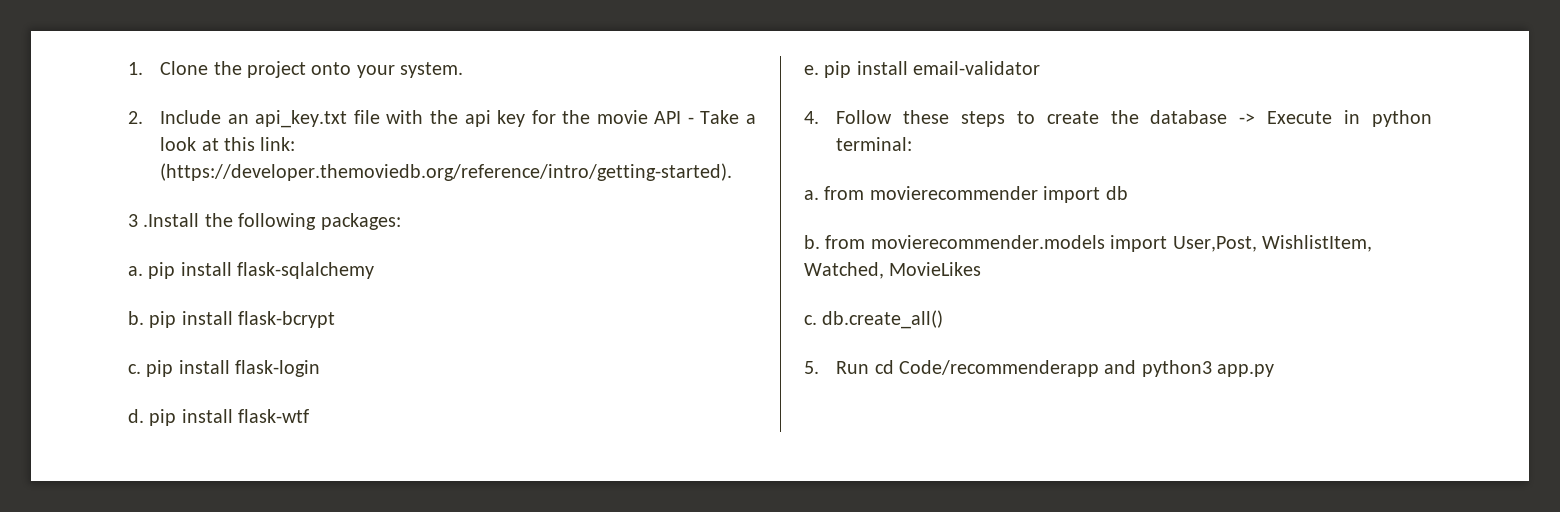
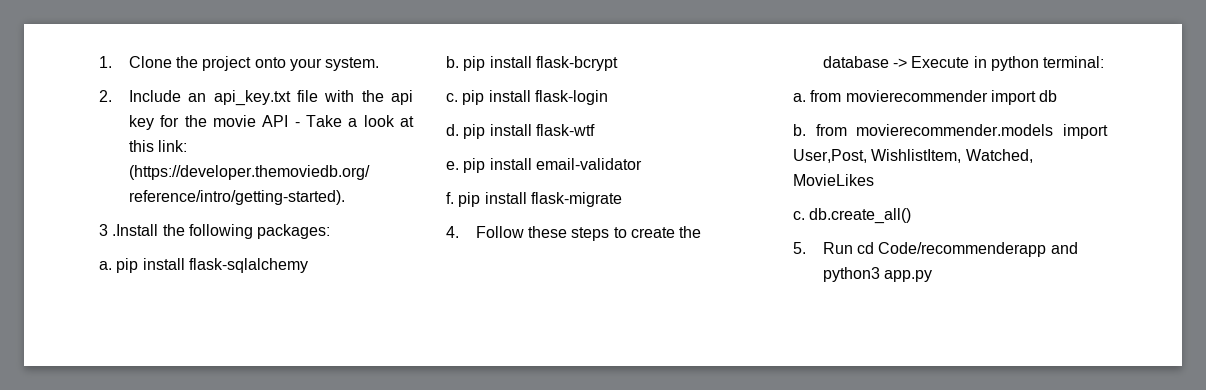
+ f. pip install flask-migrate

